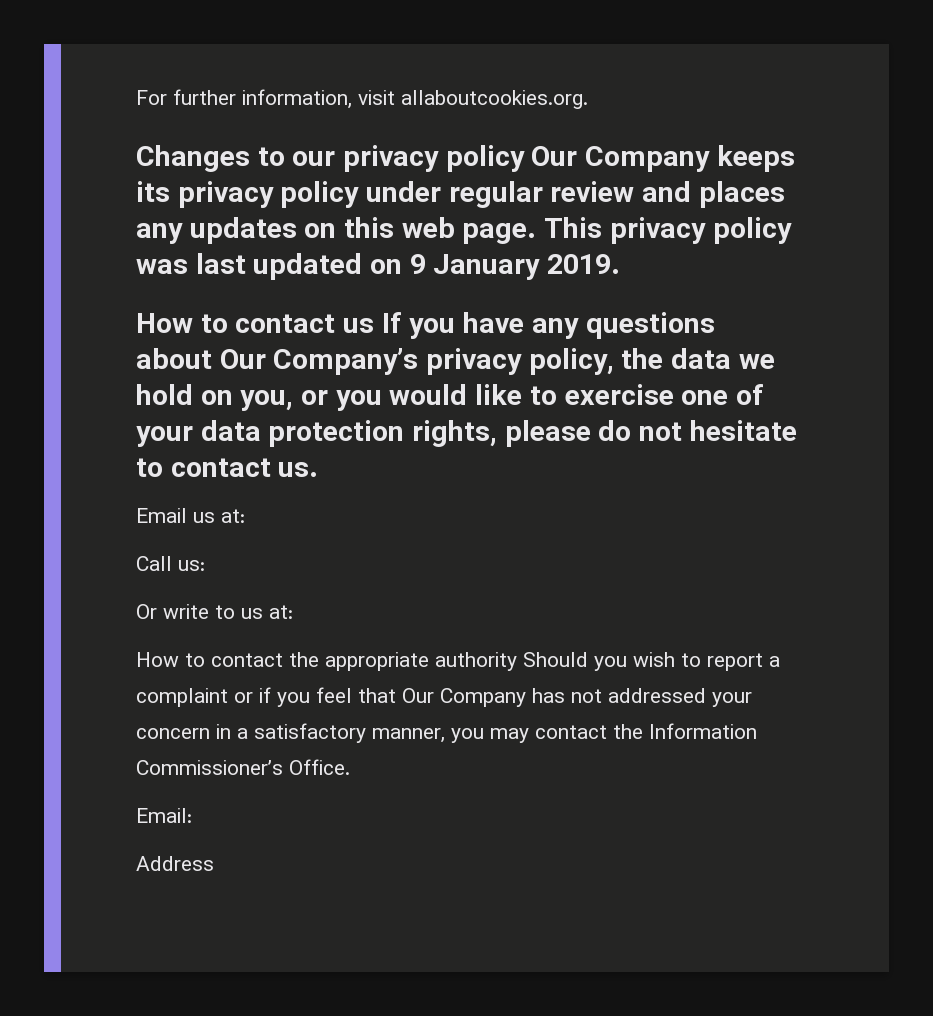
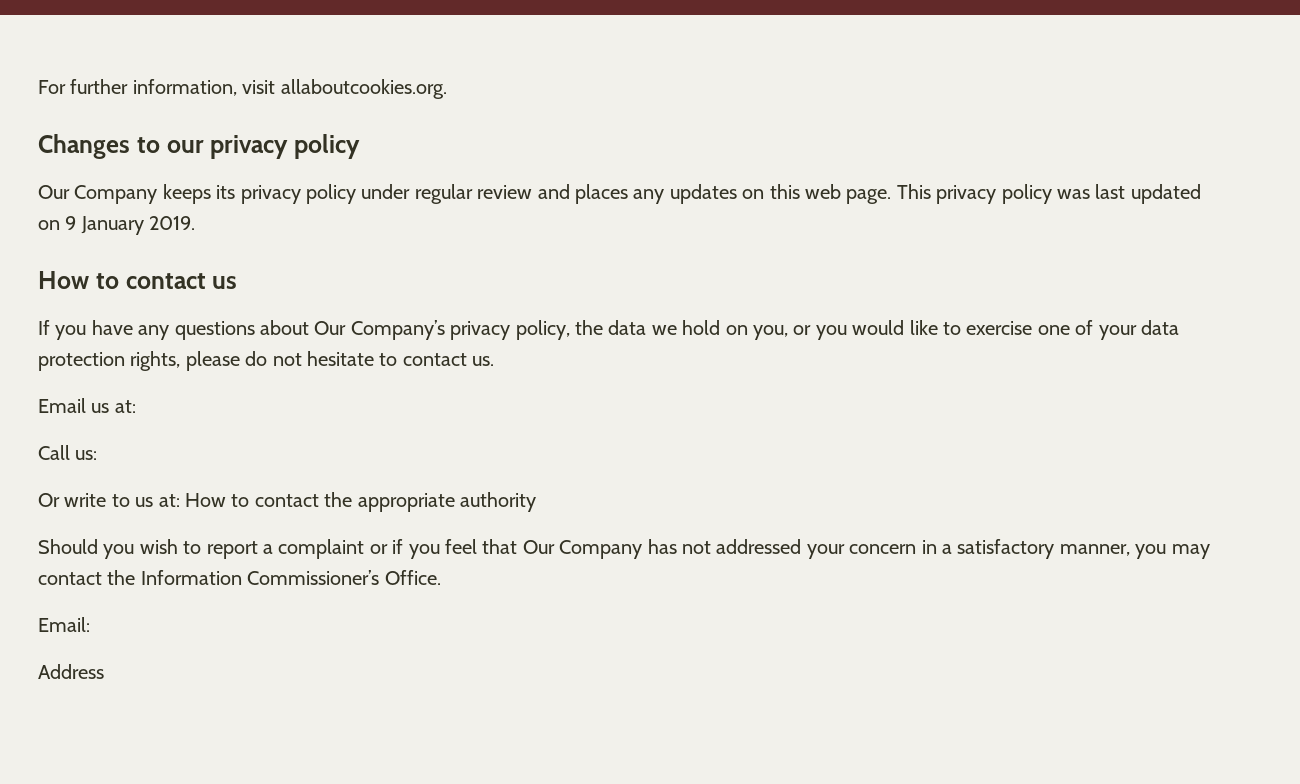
- Changes to our privacy policy Our Company keeps its privacy policy under regular review and places any updates on this web page.
+ Changes to our privacy policy
+ Our Company keeps its privacy policy under regular review and places any updates on this web page.
- How to contact us If you have any questions about Our Company’s privacy policy, the data we hold on you, or you would like to exercise one of your data protection rights, please do not hesitate to contact us.
+ How to contact us
+ If you have any questions about Our Company’s privacy policy, the data we hold on you, or you would like to exercise one of your data protection rights, please do not hesitate to contact us.
- Or write to us at:
- How to contact the appropriate authority Should you wish to report a complaint or if you feel that Our Company has not addressed your concern in a satisfactory manner, you may contact the Information Commissioner’s Office.
+ Or write to us at: How to contact the appropriate authority
+ Should you wish to report a complaint or if you feel that Our Company has not addressed your concern in a satisfactory manner, you may contact the Information Commissioner’s Office.

